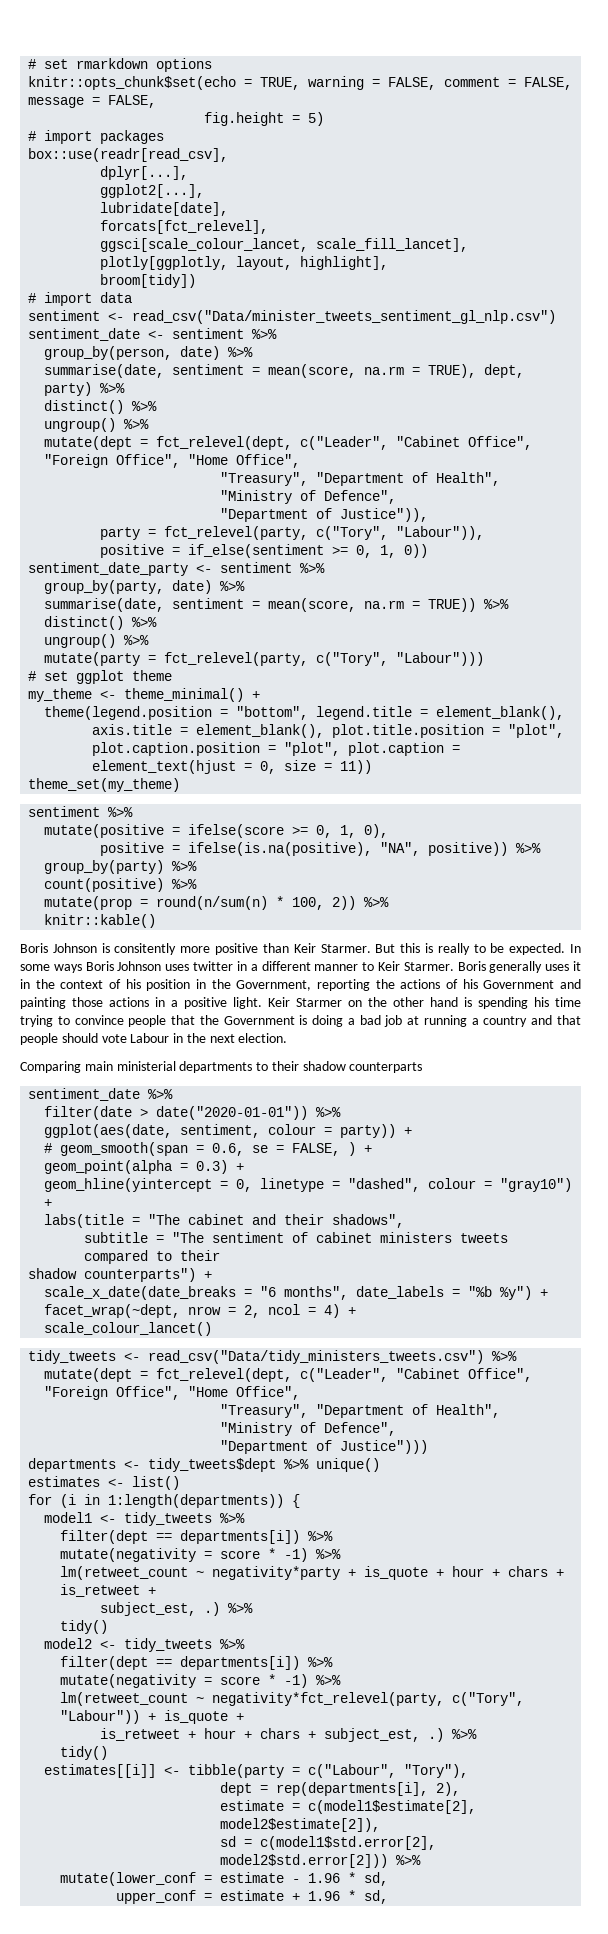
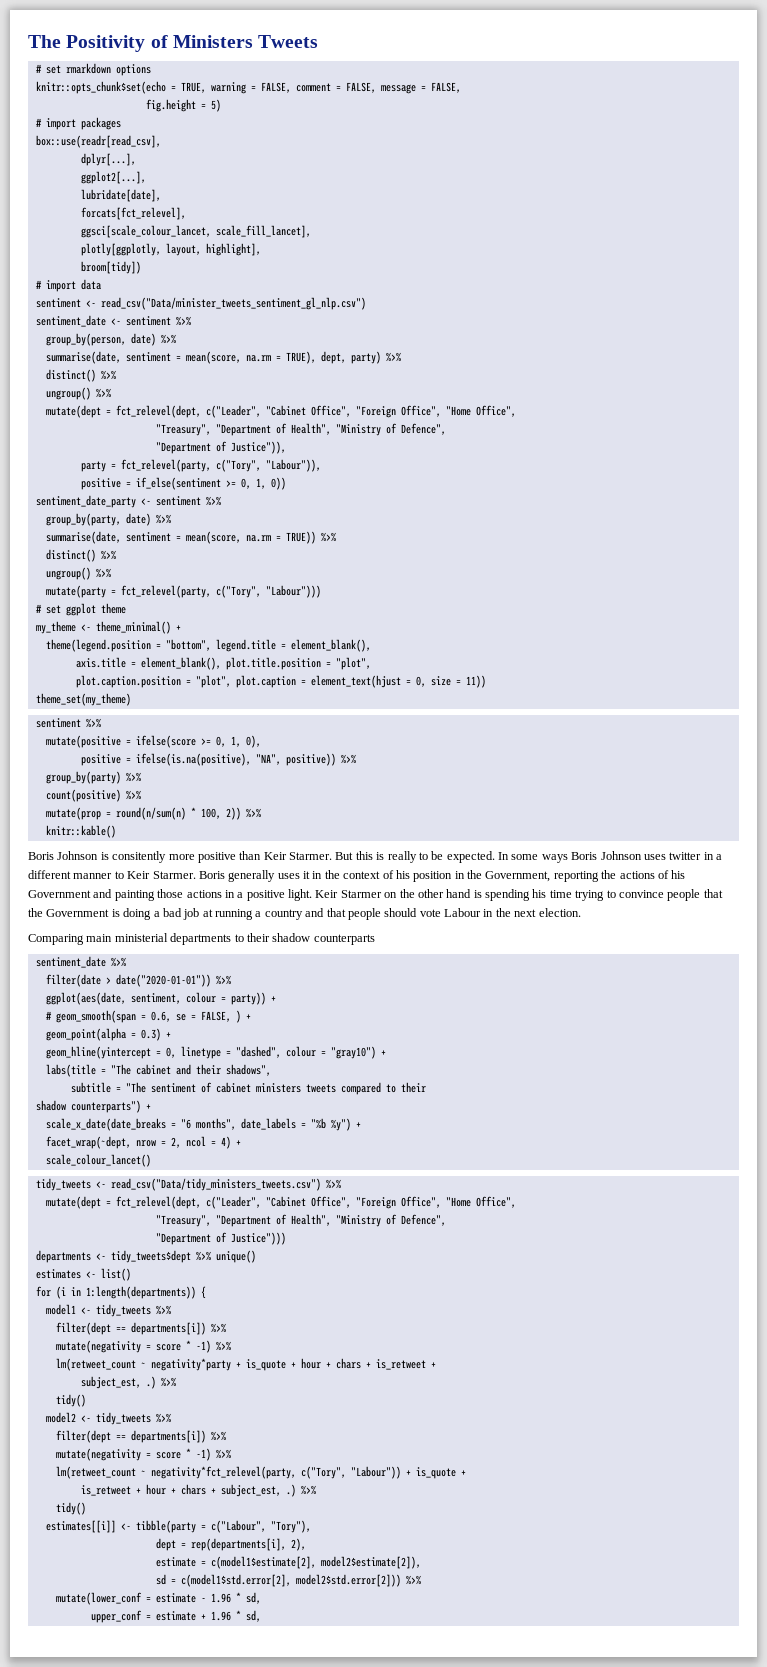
+ The Positivity of Ministers Tweets

